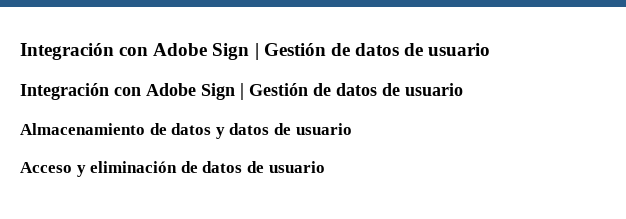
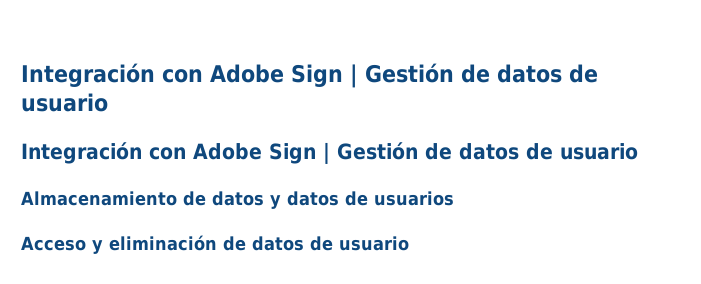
- Almacenamiento de datos y datos de usuario
+ Almacenamiento de datos y datos de usuarios

